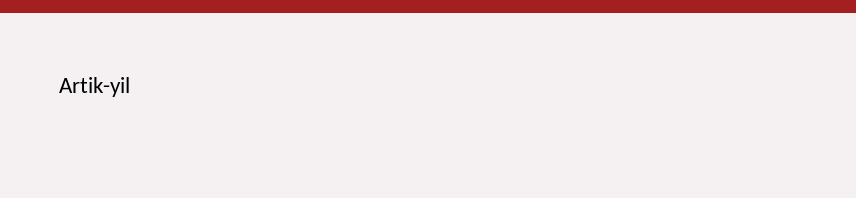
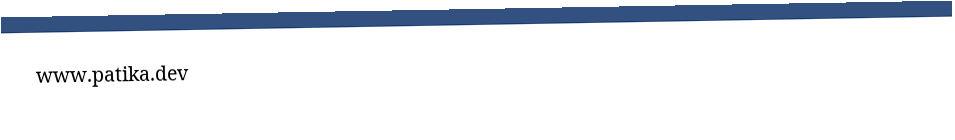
- Artik-yil
+ www.patika.dev

